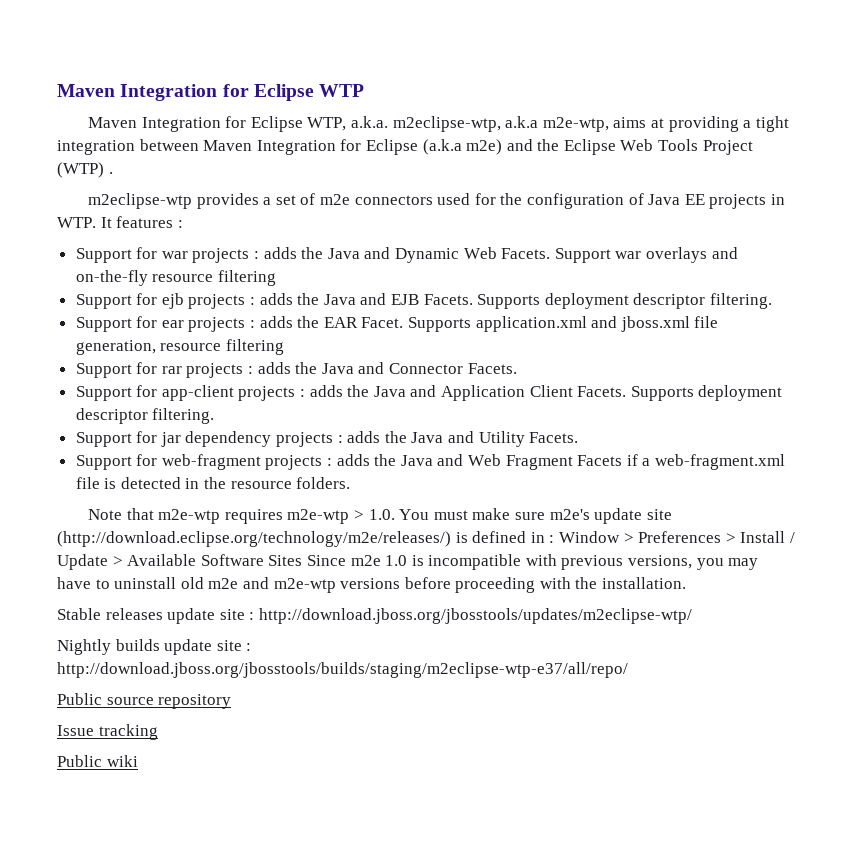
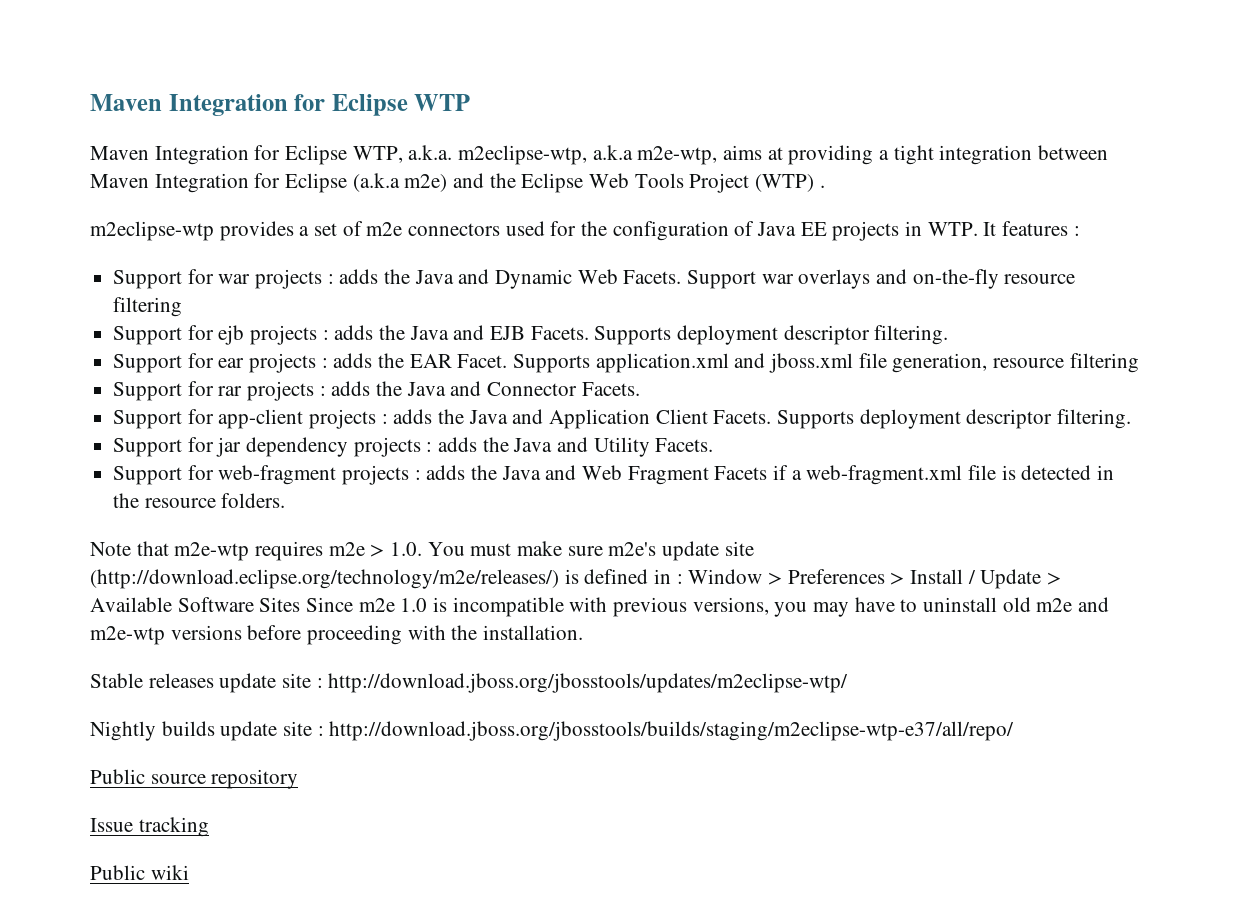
- Note that m2e-wtp requires m2e-wtp > 1.0. You must make sure m2e's update site (http://download.eclipse.org/technology/m2e/releases/) is defined in : Window > Preferences > Install / Update > Available Software Sites Since m2e 1.0 is incompatible with previous versions, you may have to uninstall old m2e and m2e-wtp versions before proceeding with the installation.
+ Note that m2e-wtp requires m2e > 1.0. You must make sure m2e's update site (http://download.eclipse.org/technology/m2e/releases/) is defined in : Window > Preferences > Install / Update > Available Software Sites Since m2e 1.0 is incompatible with previous versions, you may have to uninstall old m2e and m2e-wtp versions before proceeding with the installation.

